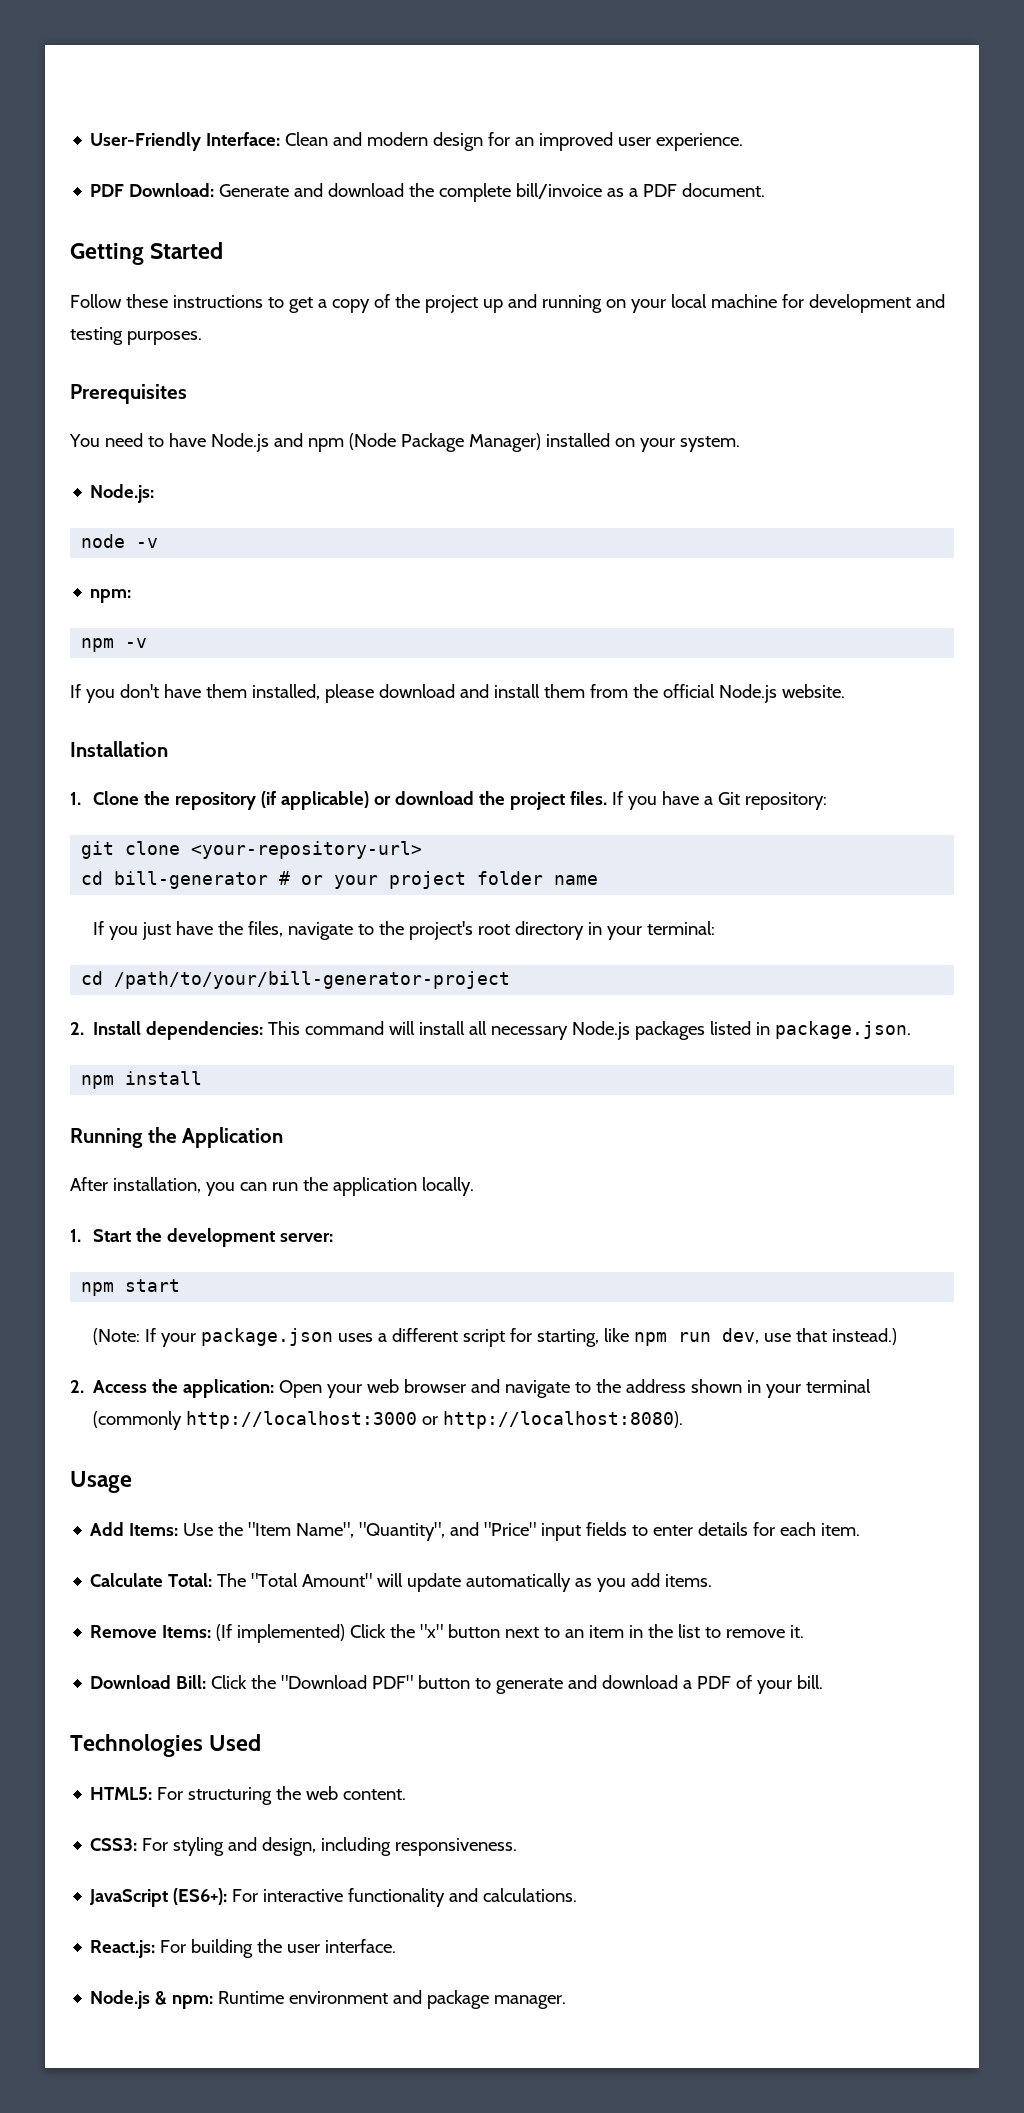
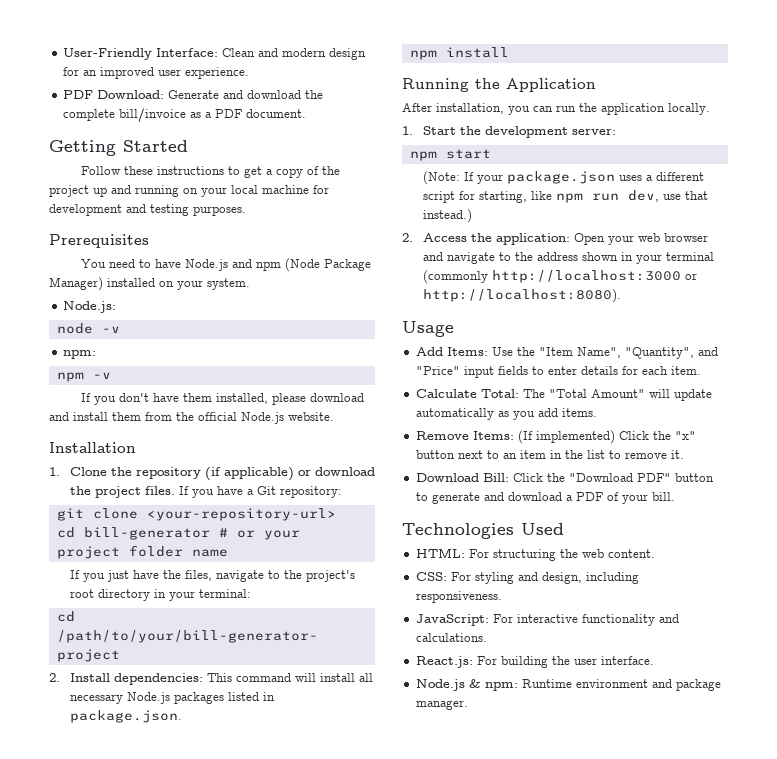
- HTML5: For structuring the web content.
+ HTML: For structuring the web content.
- CSS3: For styling and design, including responsiveness.
+ CSS: For styling and design, including responsiveness.
- JavaScript (ES6+): For interactive functionality and calculations.
+ JavaScript: For interactive functionality and calculations.

